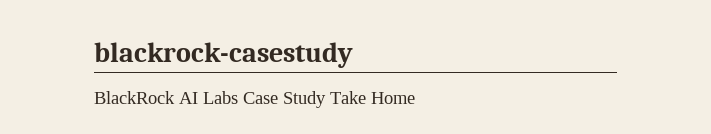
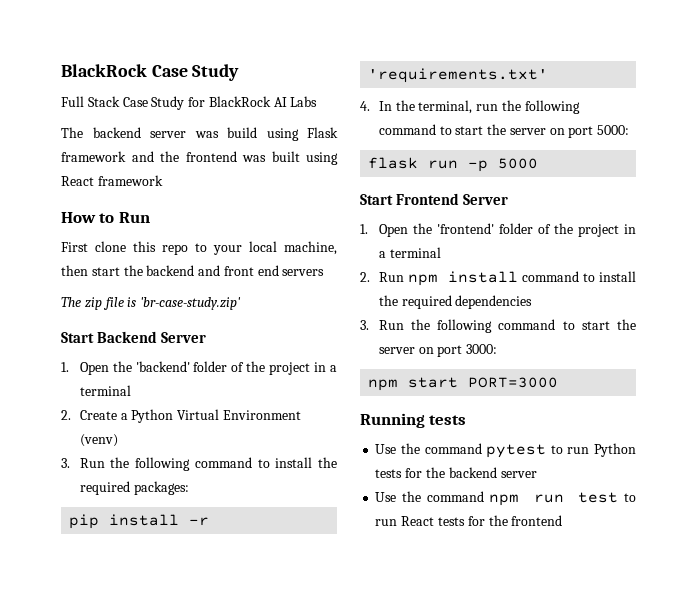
- blackrock-casestudy
- BlackRock AI Labs Case Study Take Home
+ BlackRock Case Study
+ Full Stack Case Study for BlackRock AI Labs
+ The backend server was build using Flask framework and the frontend was built using React framework
+ How to Run
+ First clone this repo to your local machine, then start the backend and front end servers
+ The zip file is 'br-case-study.zip'
+ Start Backend Server
+ 1. Open the 'backend' folder of the project in a terminal
+ 2. Create a Python Virtual Environment (venv)
+ 3. Run the following command to install the required packages:
+ pip install -r 'requirements.txt'
+ 4. In the terminal, run the following command to start the server on port 5000:
+ flask run -p 5000
+ Start Frontend Server
+ 1. Open the 'frontend' folder of the project in a terminal
+ 2. Run npm install command to install the required dependencies
+ 3. Run the following command to start the server on port 3000:
+ npm start PORT=3000
+ Running tests
+ Use the command pytest to run Python tests for the backend server
+ Use the command npm run test to run React tests for the frontend

